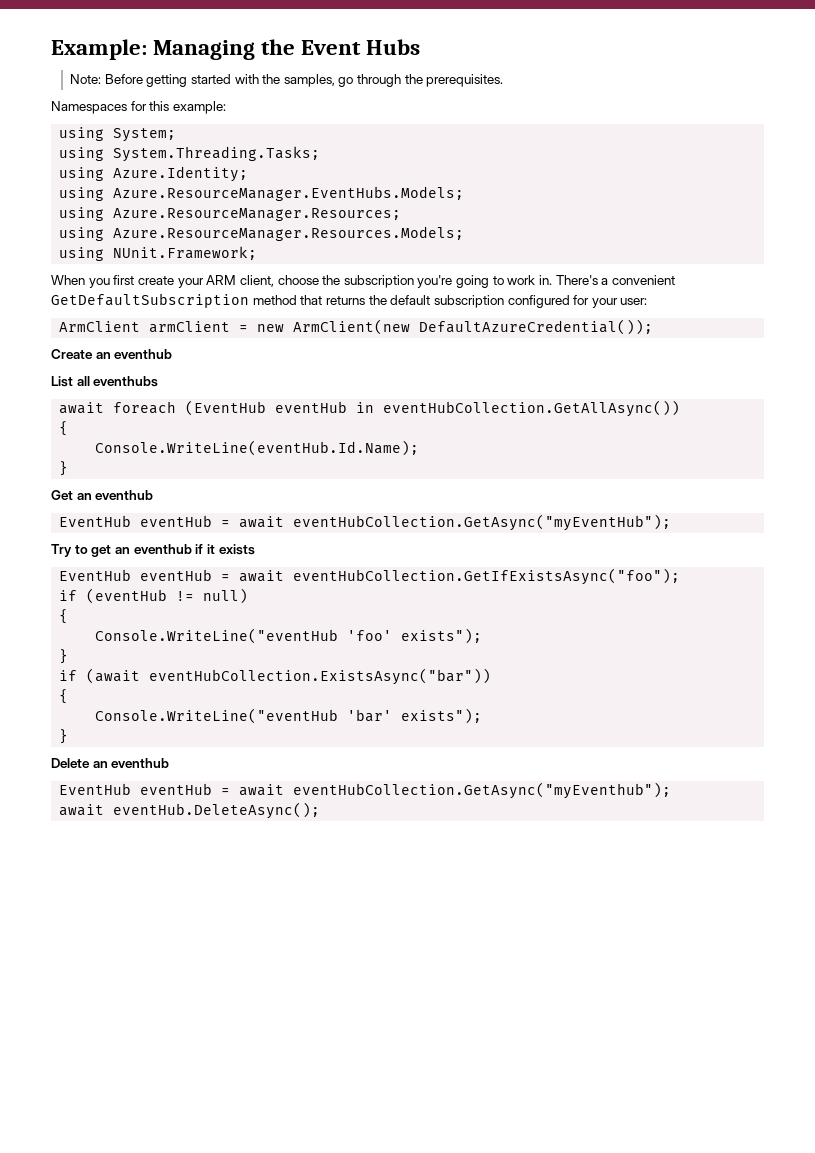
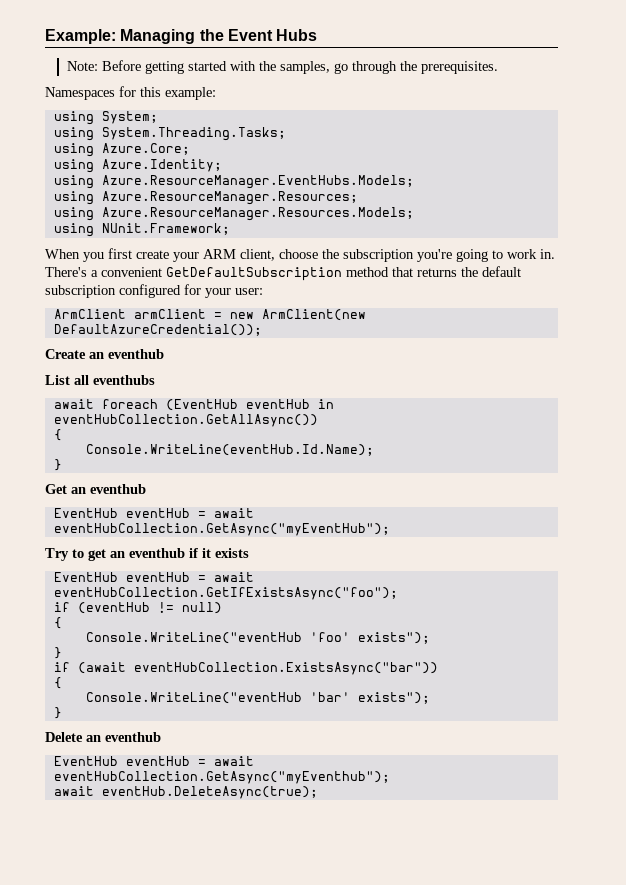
+ using Azure.Core;
- await eventHub.DeleteAsync();
+ await eventHub.DeleteAsync(true);

